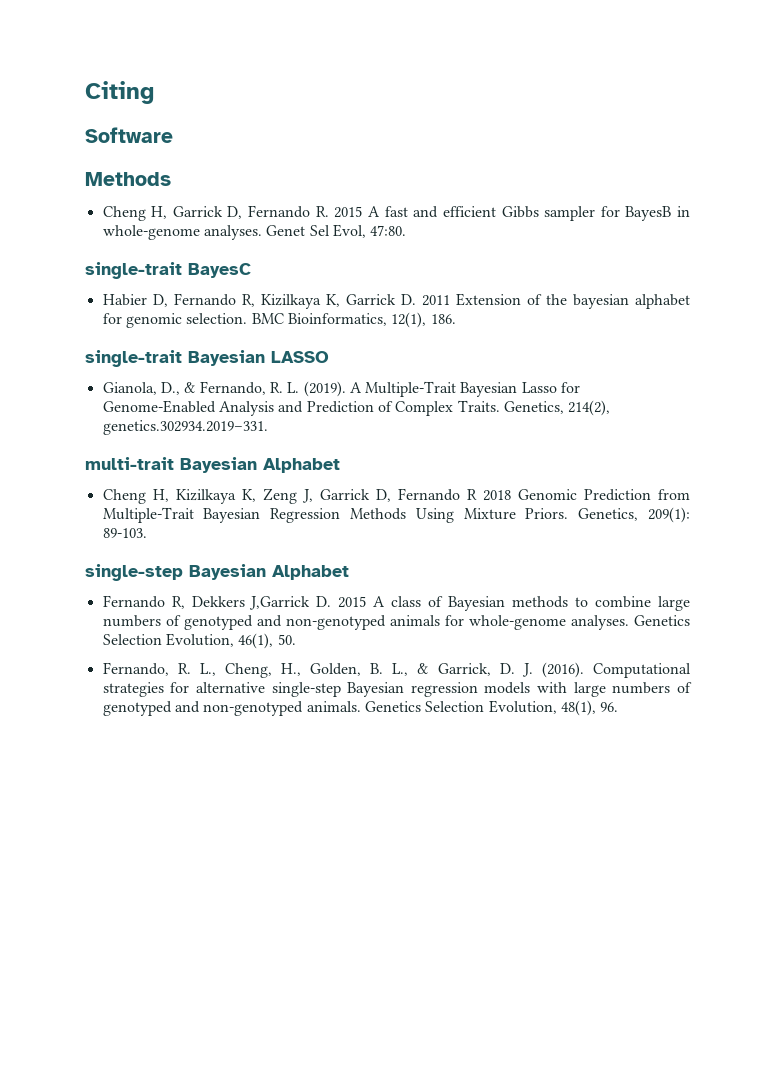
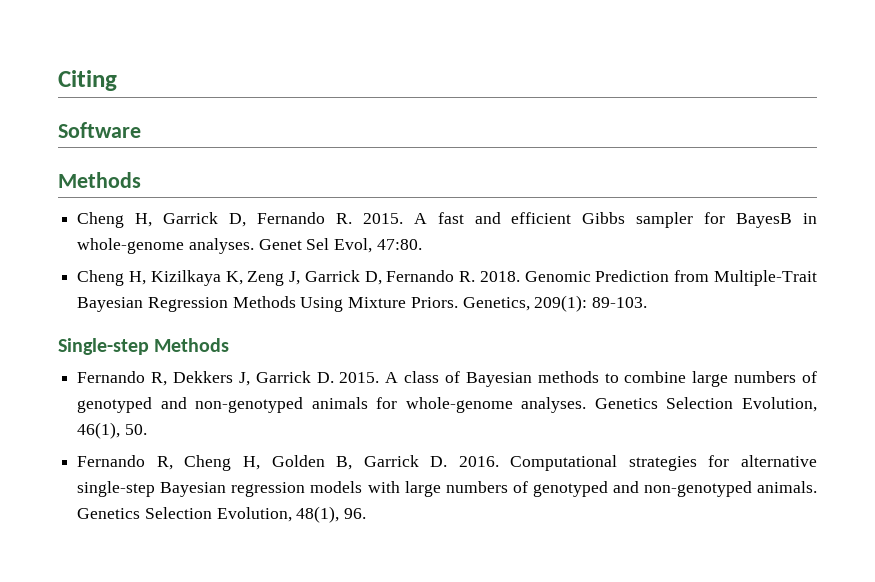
- Cheng H, Garrick D, Fernando R. 2015 A fast and efficient Gibbs sampler for BayesB in whole-genome analyses.
+ Cheng H, Garrick D, Fernando R. 2015. A fast and efficient Gibbs sampler for BayesB in whole-genome analyses.
- single-trait BayesC
- Habier D, Fernando R, Kizilkaya K, Garrick D. 2011 Extension of the bayesian alphabet for genomic selection. BMC Bioinformatics, 12(1), 186.
- single-trait Bayesian LASSO
- Gianola, D., & Fernando, R. L. (2019). A Multiple-Trait Bayesian Lasso for Genome-Enabled Analysis and Prediction of Complex Traits. Genetics, 214(2), genetics.302934.2019–331.
- multi-trait Bayesian Alphabet
- Cheng H, Kizilkaya K, Zeng J, Garrick D, Fernando R 2018 Genomic Prediction from Multiple-Trait Bayesian Regression Methods Using Mixture Priors.
+ Cheng H, Kizilkaya K, Zeng J, Garrick D, Fernando R. 2018. Genomic Prediction from Multiple-Trait Bayesian Regression Methods Using Mixture Priors.
- single-step Bayesian Alphabet
+ Single-step Methods
- Fernando R, Dekkers J,Garrick D. 2015 A class of Bayesian methods to combine large numbers of genotyped and non-genotyped animals for whole-genome analyses.
+ Fernando R, Dekkers J, Garrick D. 2015. A class of Bayesian methods to combine large numbers of genotyped and non-genotyped animals for whole-genome analyses.
- Fernando, R. L., Cheng, H., Golden, B. L., & Garrick, D. J. (2016).
+ Fernando R, Cheng H, Golden B, Garrick D. 2016.

